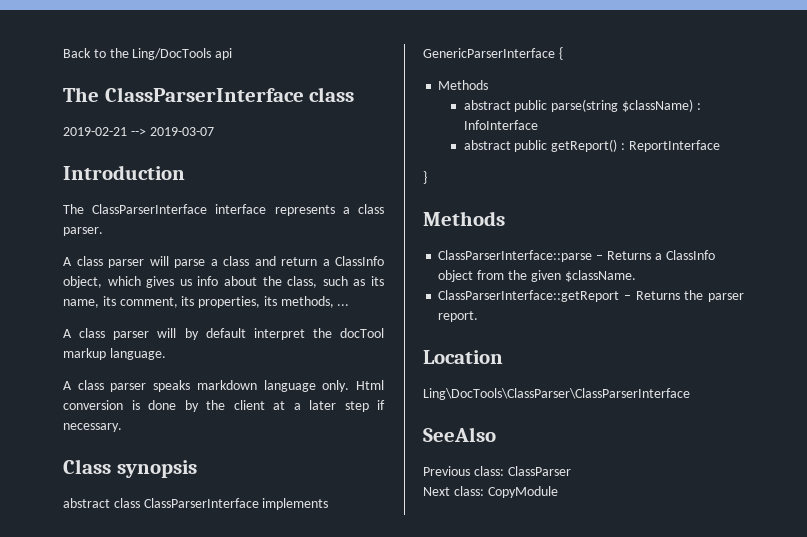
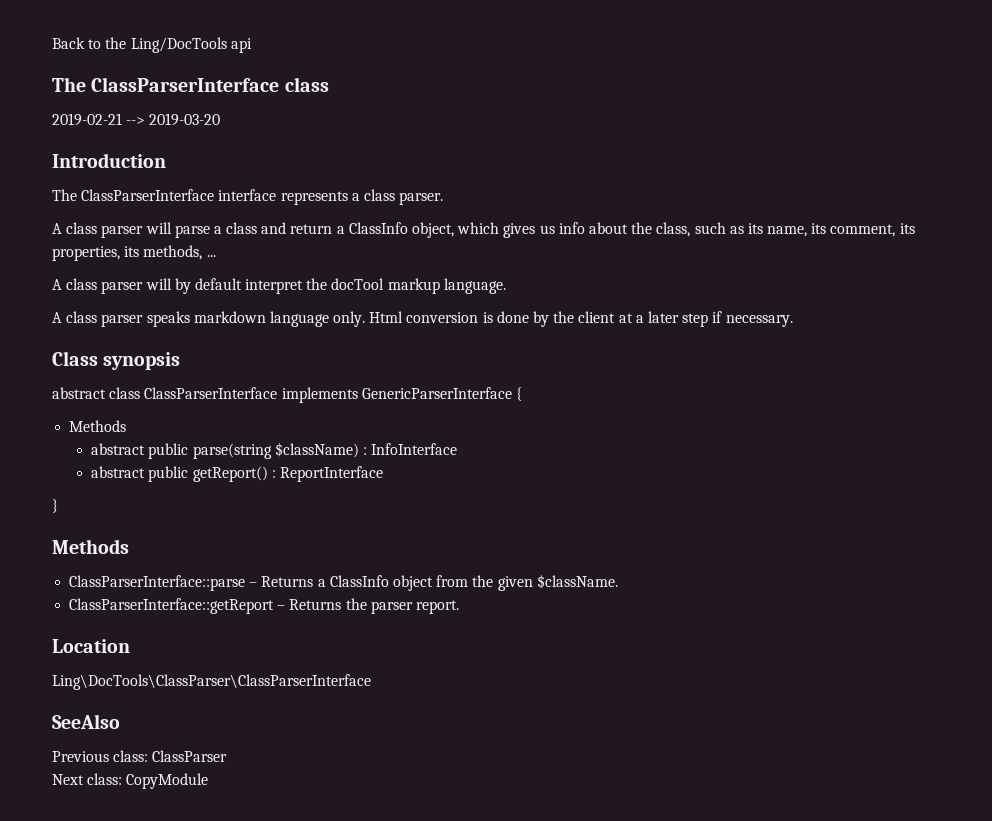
- 2019-02-21 --> 2019-03-07
+ 2019-02-21 --> 2019-03-20

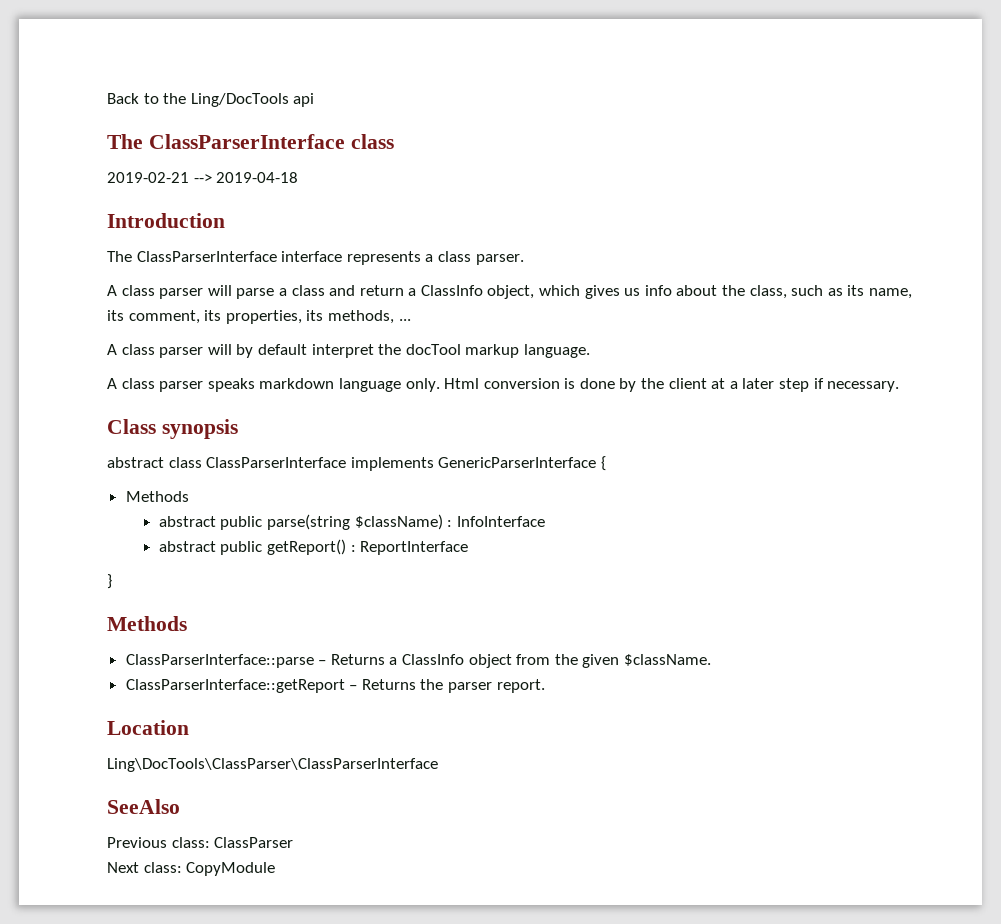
- 2019-02-21 --> 2019-03-20
+ 2019-02-21 --> 2019-04-18

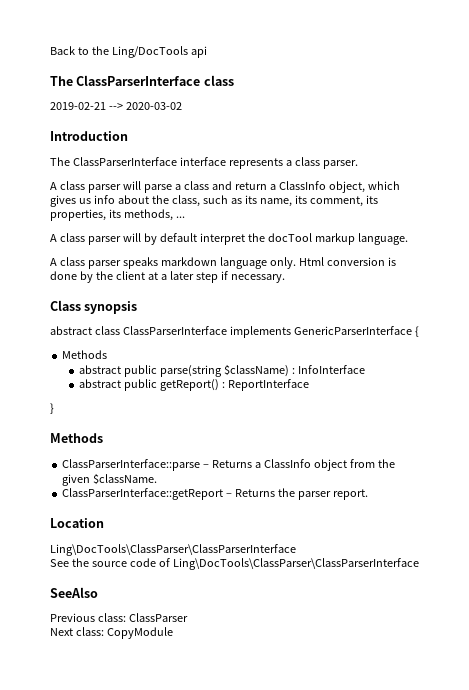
- 2019-02-21 --> 2019-04-18
+ 2019-02-21 --> 2020-03-02
+ See the source code of Ling\DocTools\ClassParser\ClassParserInterface

